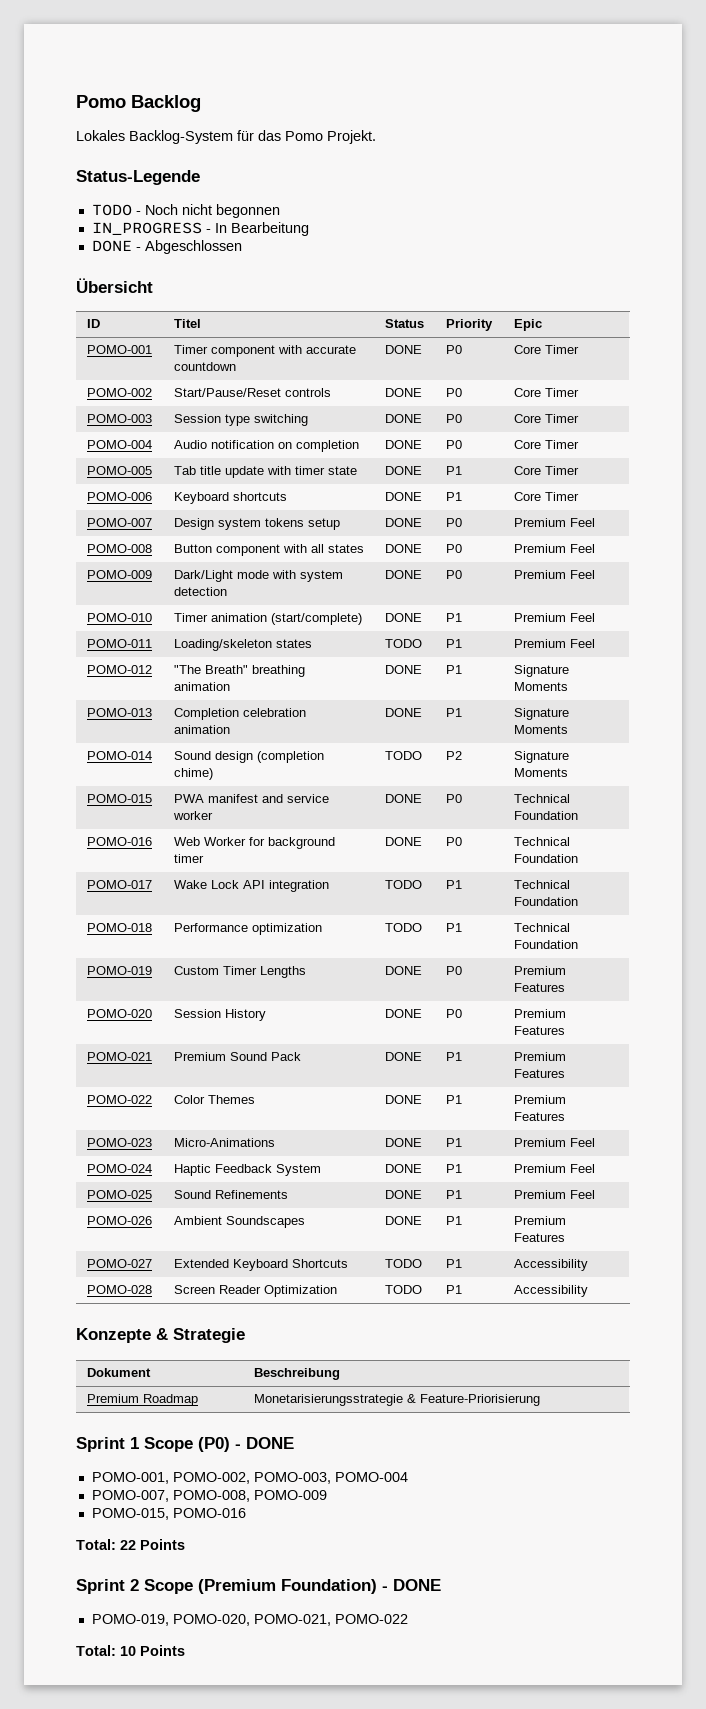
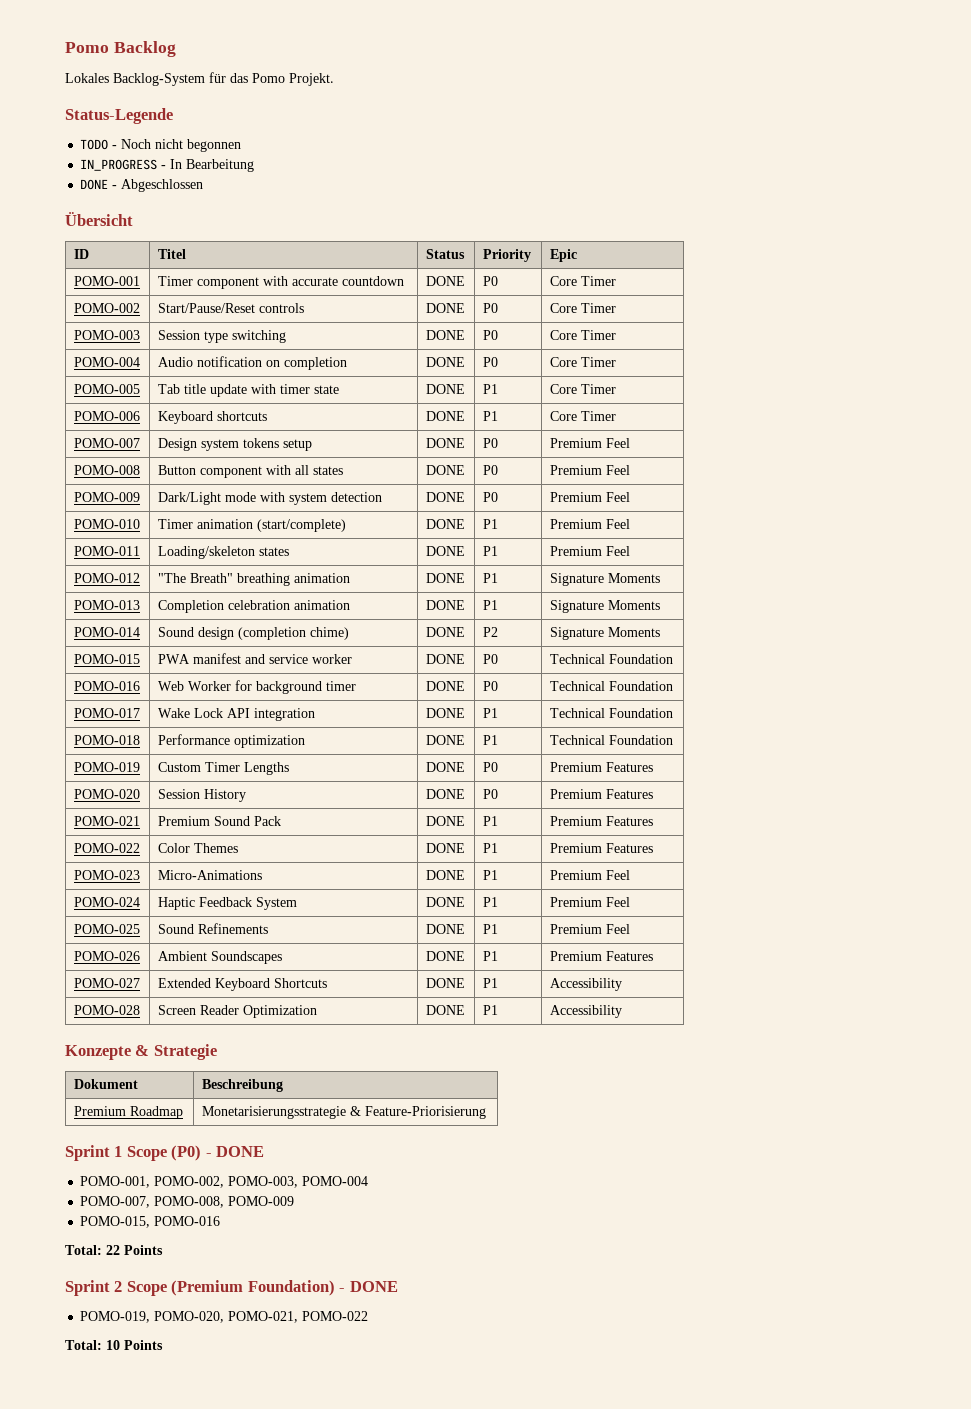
- POMO-011 | Loading/skeleton states | TODO | P1 | Premium Feel
+ POMO-011 | Loading/skeleton states | DONE | P1 | Premium Feel
- POMO-014 | Sound design (completion chime) | TODO | P2 | Signature Moments
+ POMO-014 | Sound design (completion chime) | DONE | P2 | Signature Moments
- POMO-017 | Wake Lock API integration | TODO | P1 | Technical Foundation
+ POMO-017 | Wake Lock API integration | DONE | P1 | Technical Foundation
- POMO-018 | Performance optimization | TODO | P1 | Technical Foundation
+ POMO-018 | Performance optimization | DONE | P1 | Technical Foundation
- POMO-027 | Extended Keyboard Shortcuts | TODO | P1 | Accessibility
+ POMO-027 | Extended Keyboard Shortcuts | DONE | P1 | Accessibility
- POMO-028 | Screen Reader Optimization | TODO | P1 | Accessibility
+ POMO-028 | Screen Reader Optimization | DONE | P1 | Accessibility

